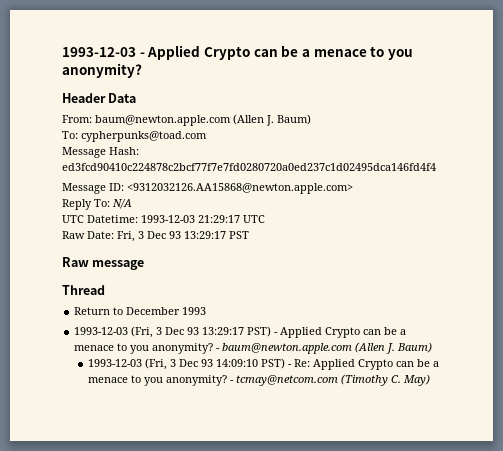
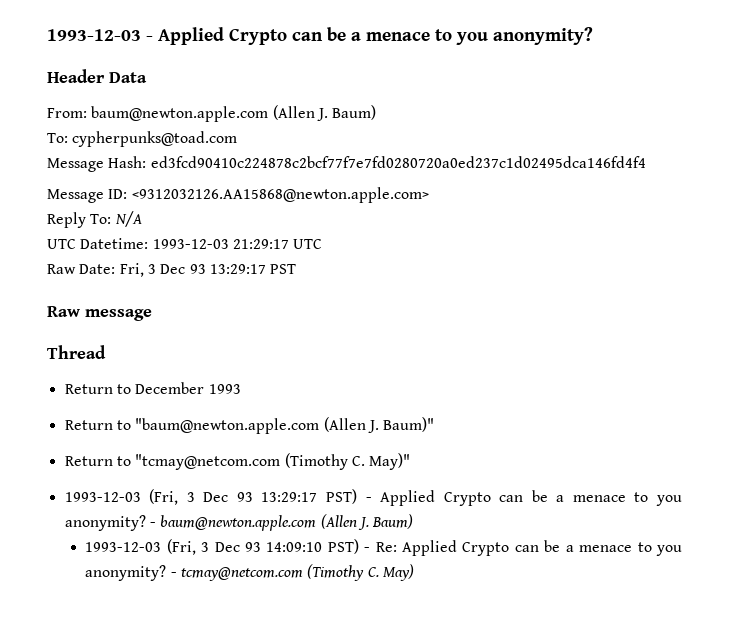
+ Return to "baum@newton.apple.com (Allen J. Baum)"
+ Return to "tcmay@netcom.com (Timothy C. May)"

